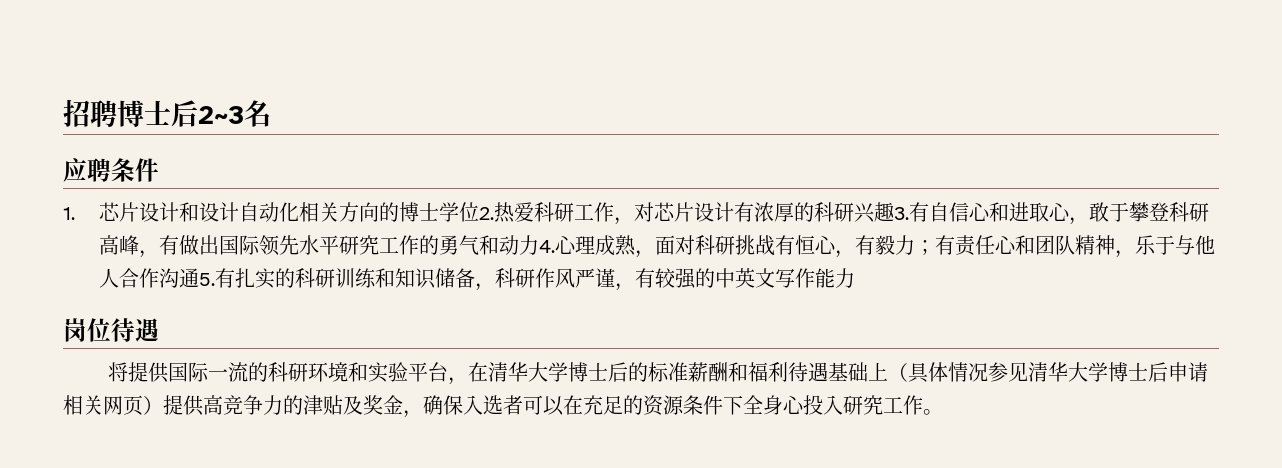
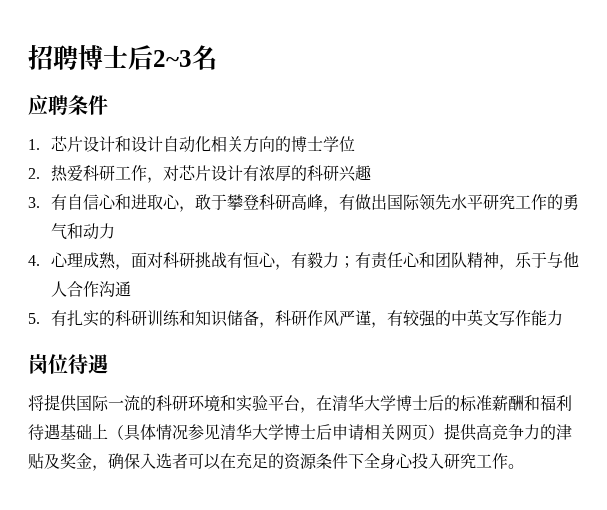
- 1.芯片设计和设计自动化相关方向的博士学位2.热爱科研工作，对芯片设计有浓厚的科研兴趣3.有自信心和进取心，敢于攀登科研高峰，有做出国际领先水平研究工作的勇气和动力4.心理成熟，面对科研挑战有恒心，有毅力；
+ 1.芯片设计和设计自动化相关方向的博士学位
+ 2.热爱科研工作，对芯片设计有浓厚的科研兴趣
+ 3.有自信心和进取心，敢于攀登科研高峰，有做出国际领先水平研究工作的勇气和动力
+ 4.心理成熟，面对科研挑战有恒心，有毅力；
- 有责任心和团队精神，乐于与他人合作沟通5.有扎实的科研训练和知识储备，科研作风严谨，有较强的中英文写作能力
+ 有责任心和团队精神，乐于与他人合作沟通
+ 5.有扎实的科研训练和知识储备，科研作风严谨，有较强的中英文写作能力

